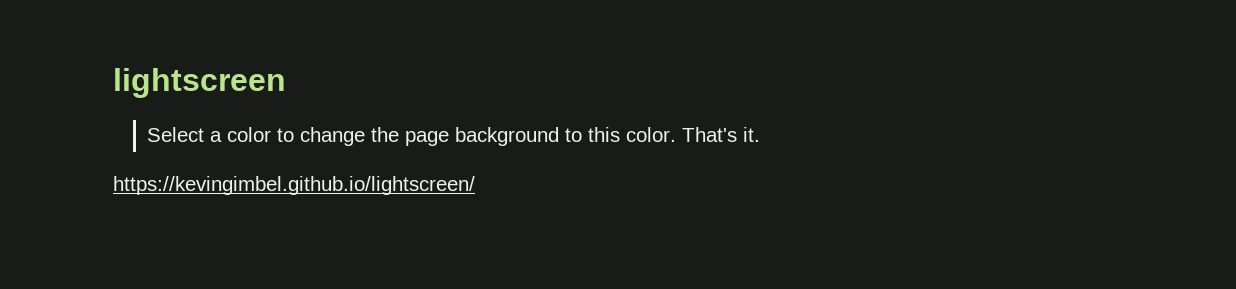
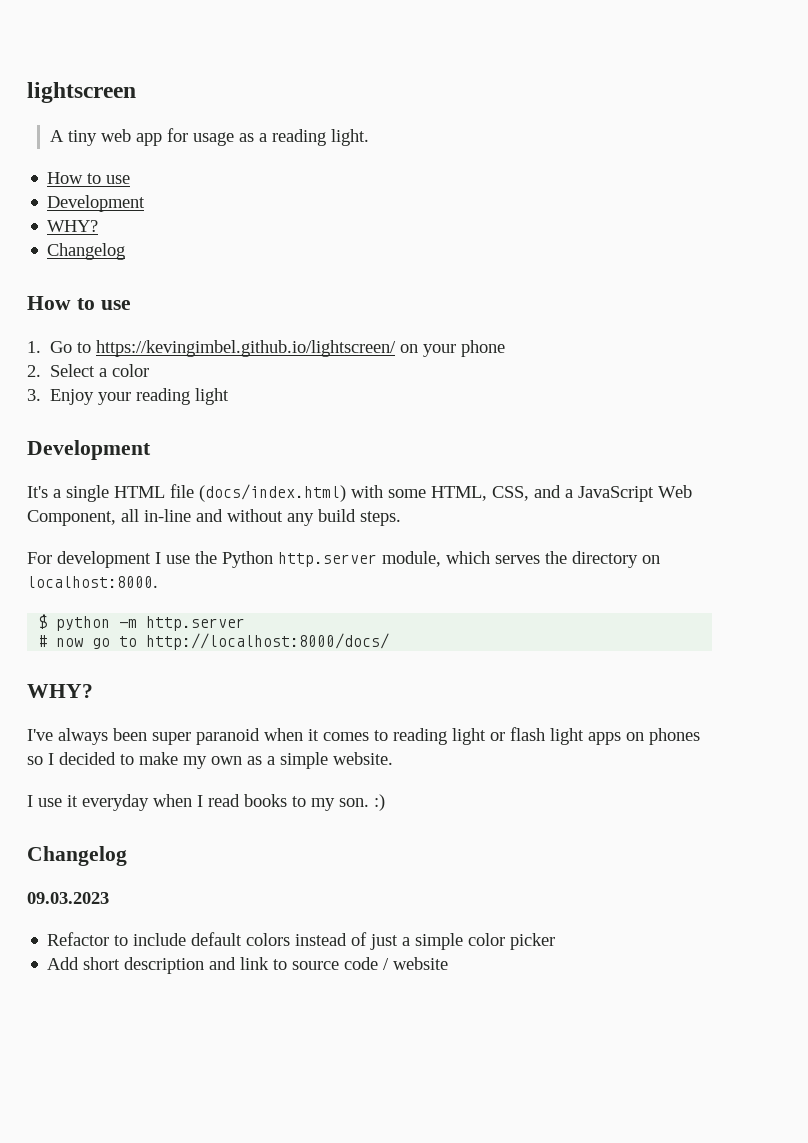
- Select a color to change the page background to this color. That's it.
- https://kevingimbel.github.io/lightscreen/
+ A tiny web app for usage as a reading light.
+ How to use
+ Development
+ WHY?
+ Changelog
+ How to use
+ 1. Go to https://kevingimbel.github.io/lightscreen/ on your phone
+ 2. Select a color
+ 3. Enjoy your reading light
+ Development
+ It's a single HTML file (docs/index.html) with some HTML, CSS, and a JavaScript Web Component, all in-line and without any build steps.
+ For development I use the Python http.server module, which serves the directory on localhost:8000.
+ $ python -m http.server
+ # now go to http://localhost:8000/docs/
+ WHY?
+ I've always been super paranoid when it comes to reading light or flash light apps on phones so I decided to make my own as a simple website.
+ I use it everyday when I read books to my son. :)
+ Changelog
+ 09.03.2023
+ Refactor to include default colors instead of just a simple color picker
+ Add short description and link to source code / website

